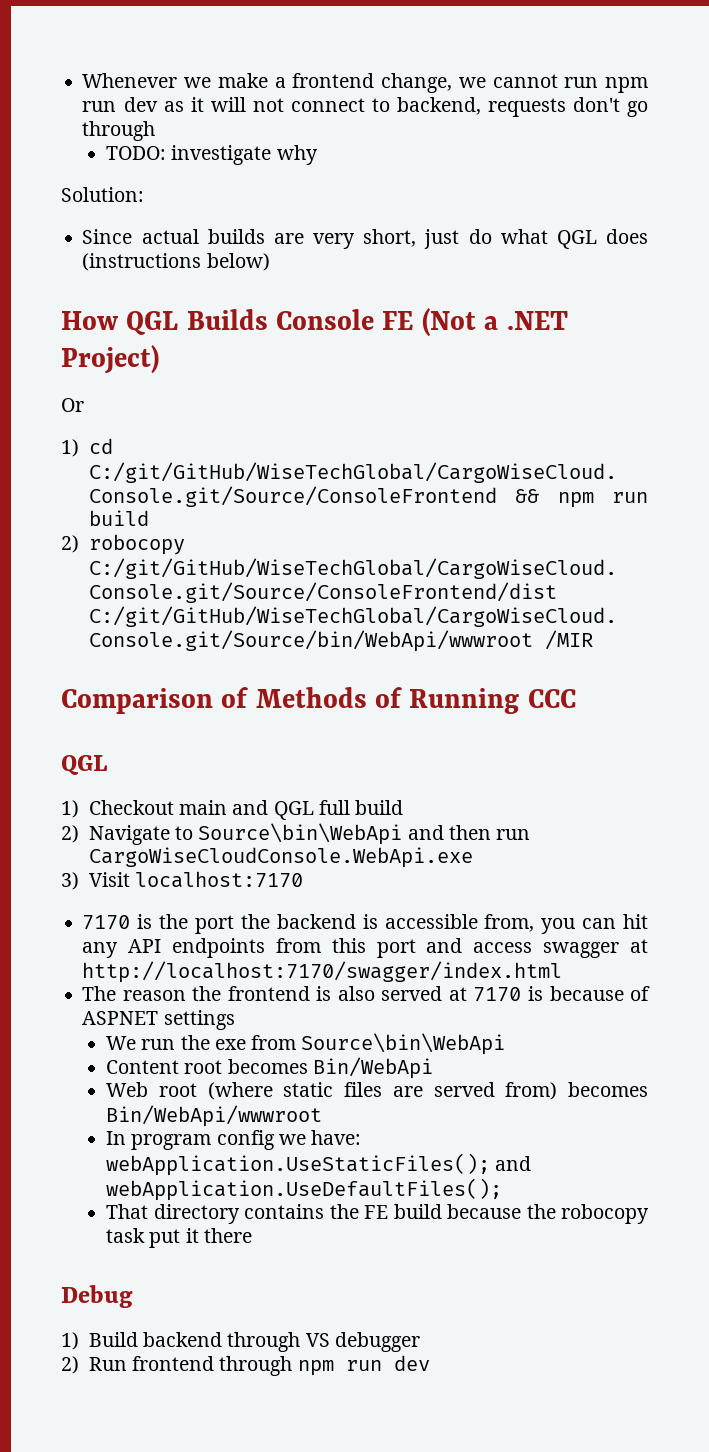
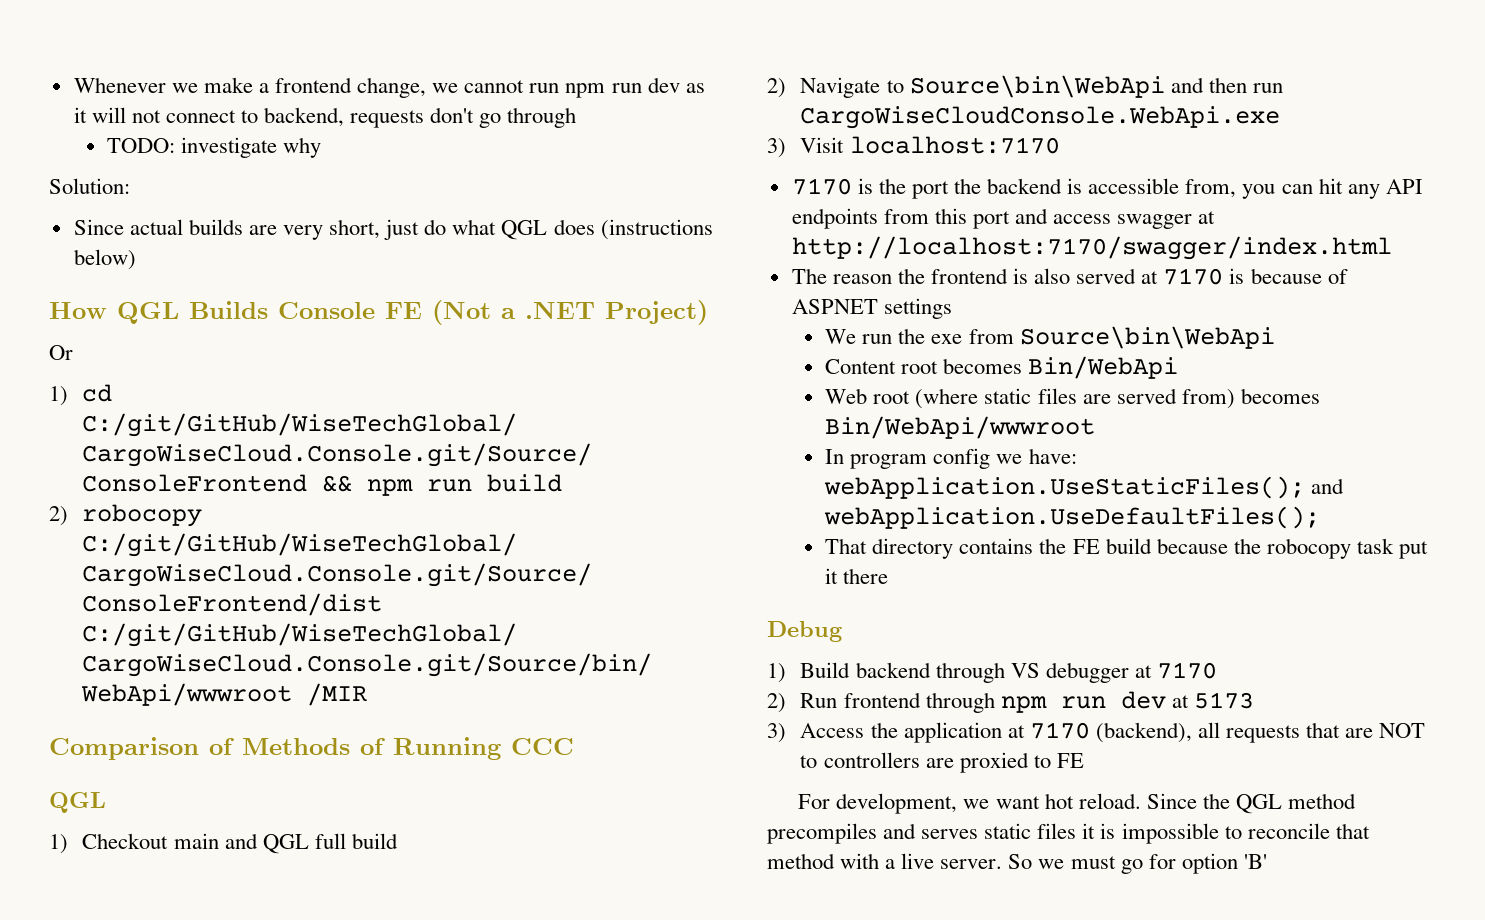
- 1) Build backend through VS debugger
+ 1) Build backend through VS debugger at 7170
- 2) Run frontend through npm run dev
+ 2) Run frontend through npm run dev at 5173
+ 3) Access the application at 7170 (backend), all requests that are NOT to controllers are proxied to FE
+ For development, we want hot reload. Since the QGL method precompiles and serves static files it is impossible to reconcile that method with a live server. So we must go for option 'B'

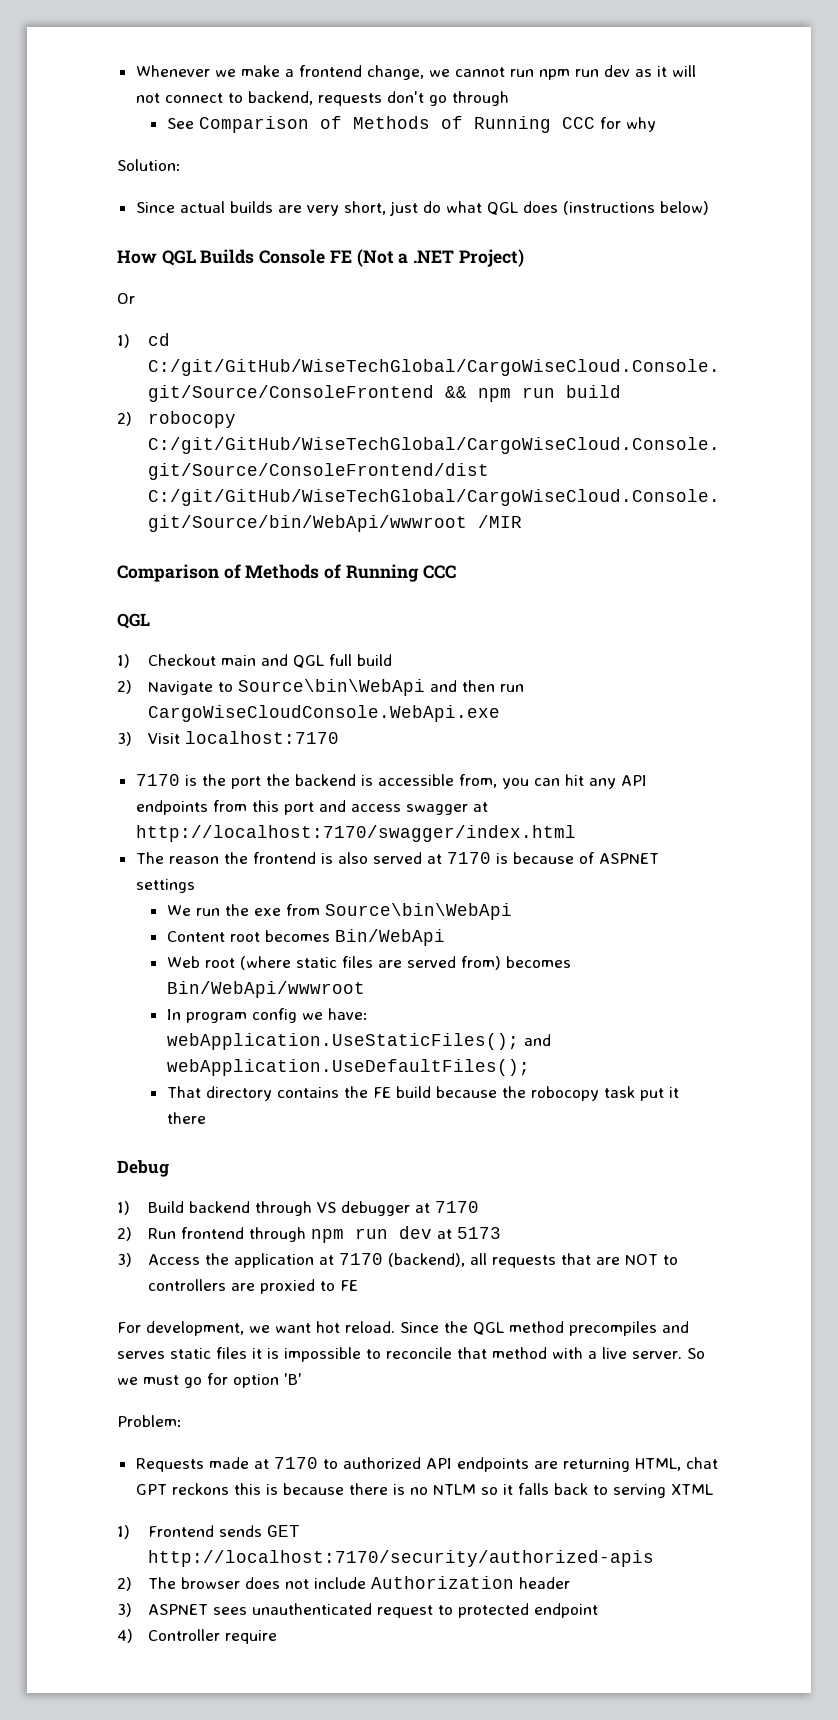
- TODO: investigate why
+ See Comparison of Methods of Running CCC for why
+ Problem:
+ Requests made at 7170 to authorized API endpoints are returning HTML, chat GPT reckons this is because there is no NTLM so it falls back to serving XTML
+ 1) Frontend sends GET http://localhost:7170/security/authorized-apis
+ 2) The browser does not include Authorization header
+ 3) ASPNET sees unauthenticated request to protected endpoint
+ 4) Controller require

